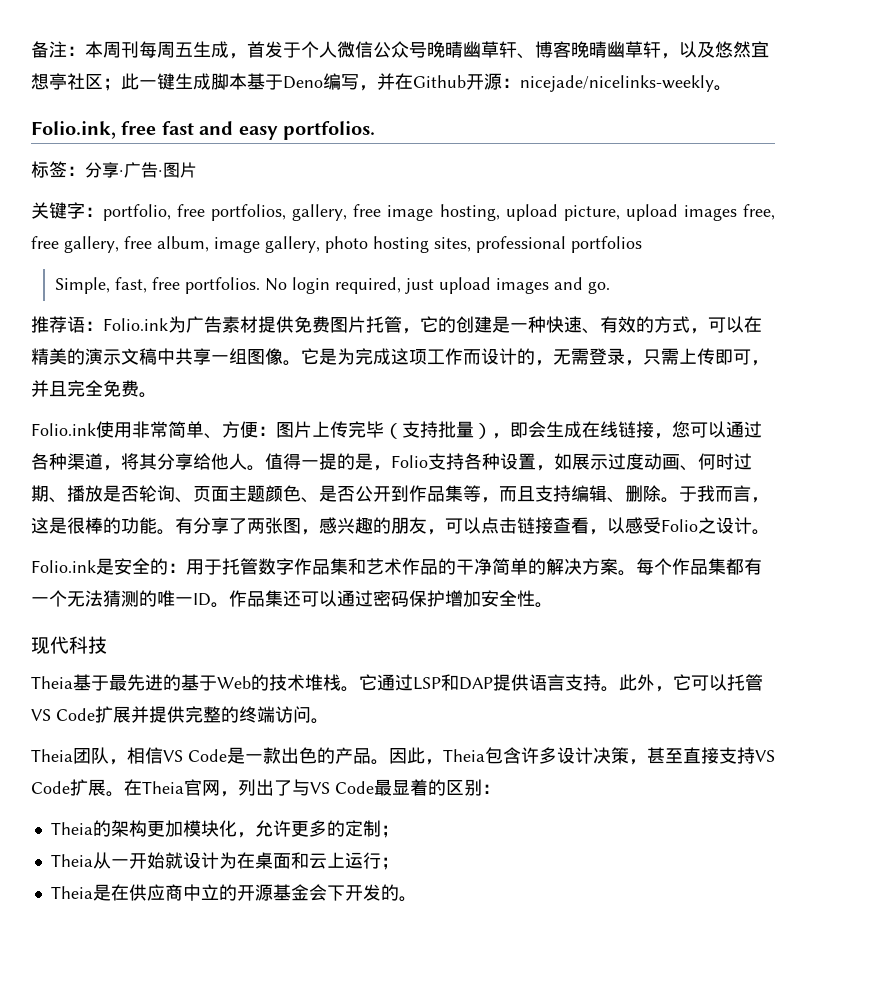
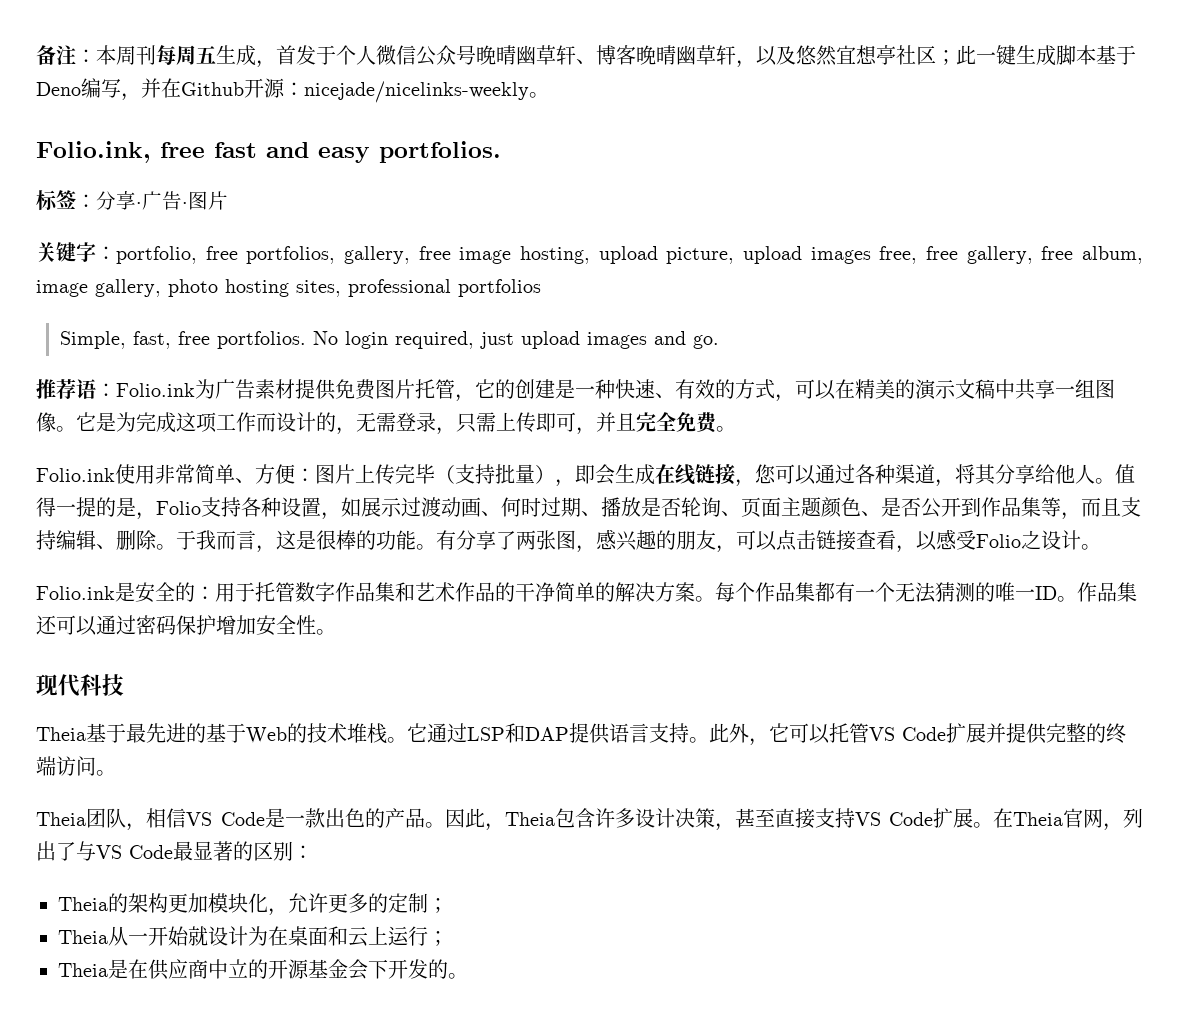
- 值得一提的是，Folio支持各种设置，如展示过度动画、何时过期、播放是否轮询、页面主题颜色、是否公开到作品集等，而且支持编辑、删除。
+ 值得一提的是，Folio支持各种设置，如展示过渡动画、何时过期、播放是否轮询、页面主题颜色、是否公开到作品集等，而且支持编辑、删除。
- 在Theia官网，列出了与VS Code最显着的区别：
+ 在Theia官网，列出了与VS Code最显著的区别：

